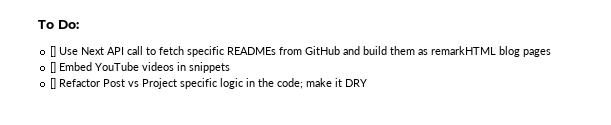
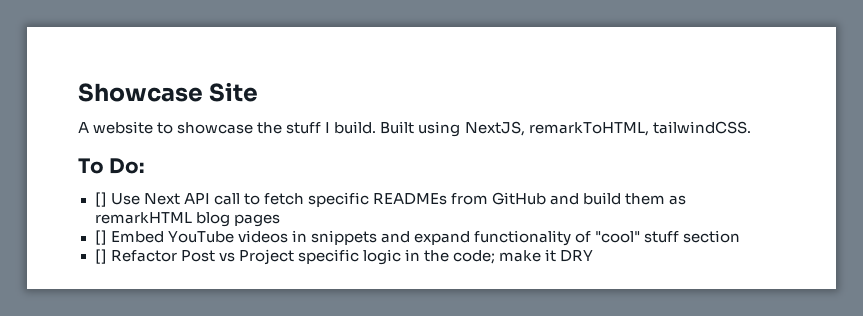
+ Showcase Site
+ A website to showcase the stuff I build. Built using NextJS, remarkToHTML, tailwindCSS.
- [] Embed YouTube videos in snippets
+ [] Embed YouTube videos in snippets and expand functionality of "cool" stuff section

